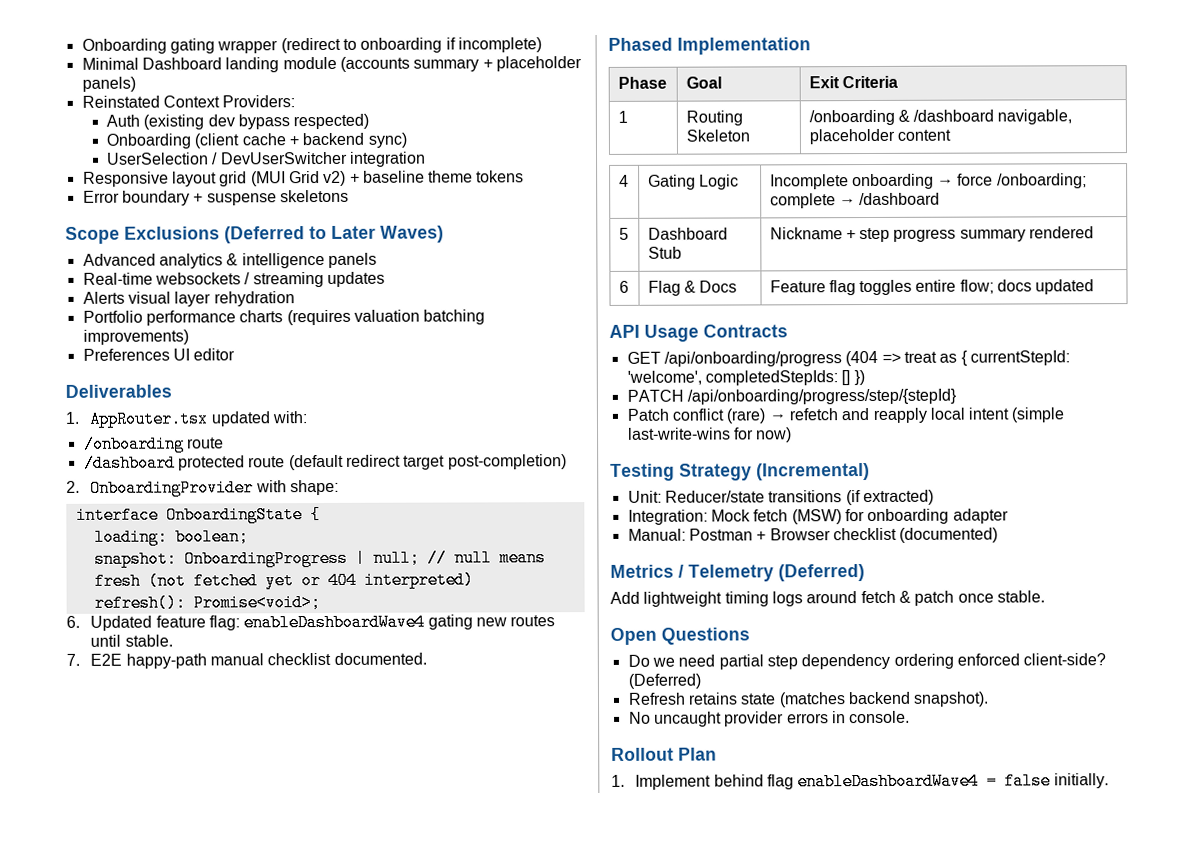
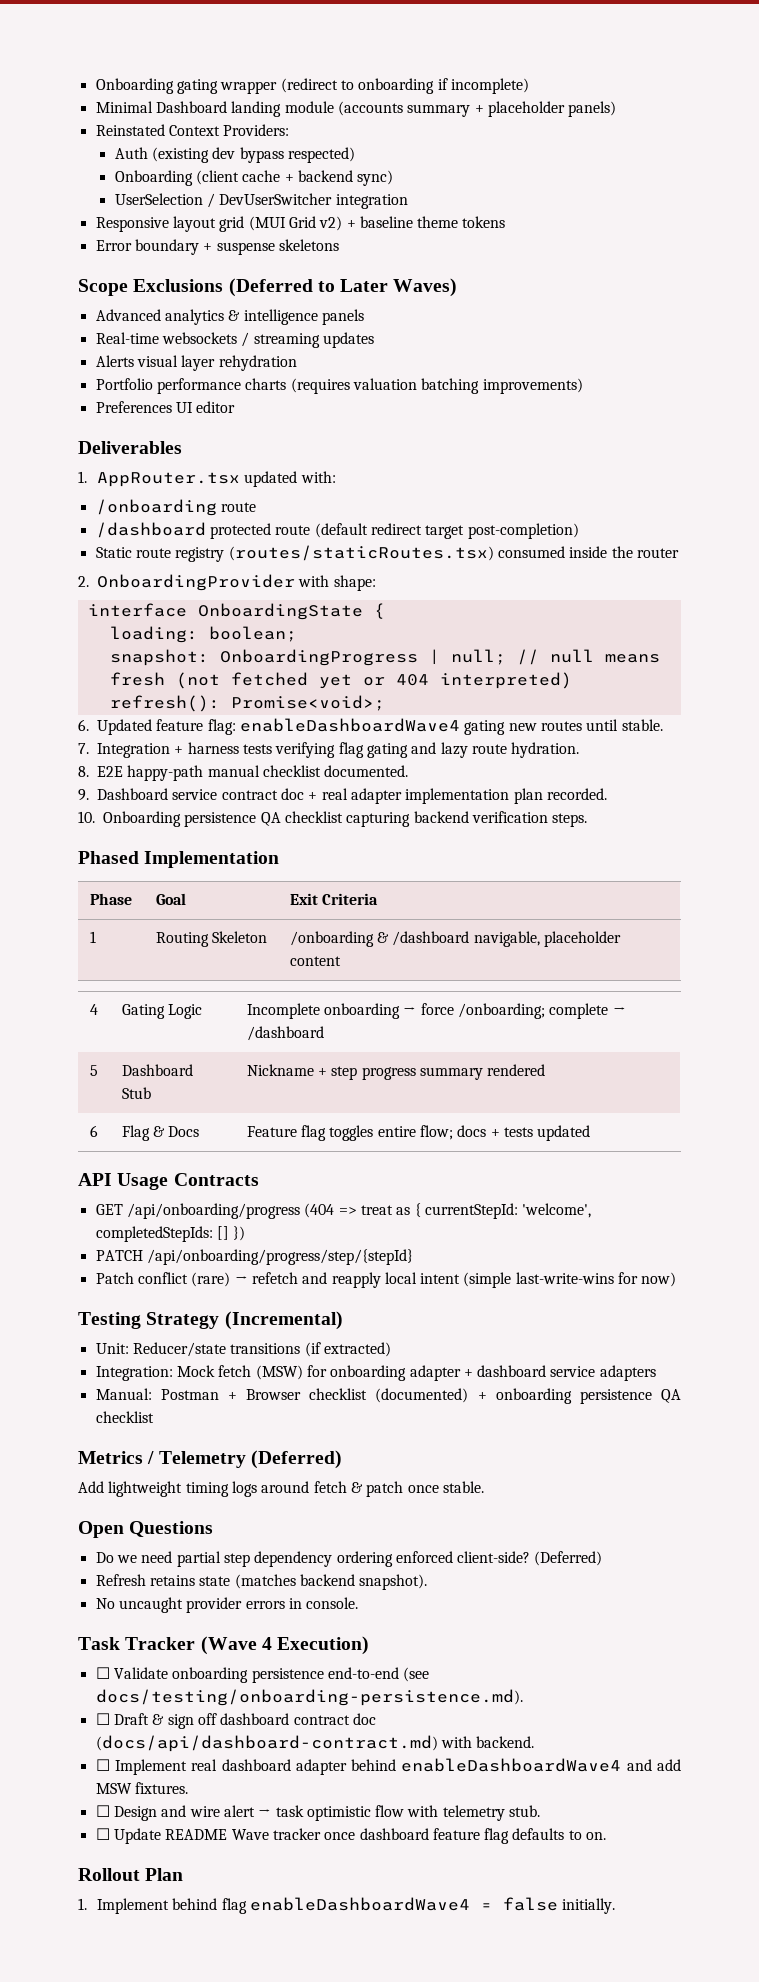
+ Static route registry (routes/staticRoutes.tsx) consumed inside the router
- 7. E2E happy-path manual checklist documented.
+ 7. Integration + harness tests verifying flag gating and lazy route hydration.
+ 8. E2E happy-path manual checklist documented.
+ 9. Dashboard service contract doc + real adapter implementation plan recorded.
+ 10. Onboarding persistence QA checklist capturing backend verification steps.
- 6 | Flag & Docs | Feature flag toggles entire flow; docs updated
+ 6 | Flag & Docs | Feature flag toggles entire flow; docs + tests updated
- Integration: Mock fetch (MSW) for onboarding adapter
+ Integration: Mock fetch (MSW) for onboarding adapter + dashboard service adapters
- Manual: Postman + Browser checklist (documented)
+ Manual: Postman + Browser checklist (documented) + onboarding persistence QA checklist
+ Task Tracker (Wave 4 Execution)
+ ☐ Validate onboarding persistence end-to-end (see docs/testing/onboarding-persistence.md).
+ ☐ Draft & sign off dashboard contract doc (docs/api/dashboard-contract.md) with backend.
+ ☐ Implement real dashboard adapter behind enableDashboardWave4 and add MSW fixtures.
+ ☐ Design and wire alert → task optimistic flow with telemetry stub.
+ ☐ Update README Wave tracker once dashboard feature flag defaults to on.

